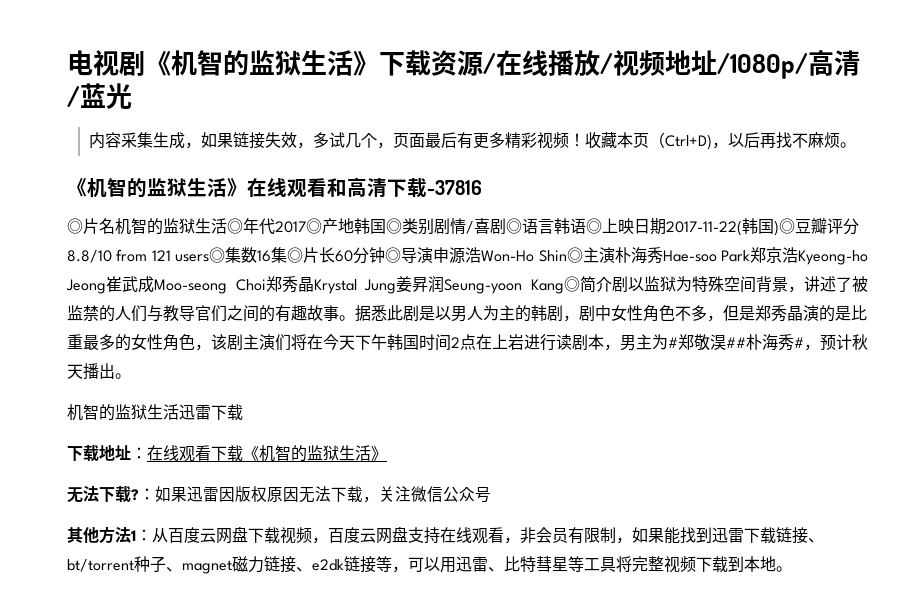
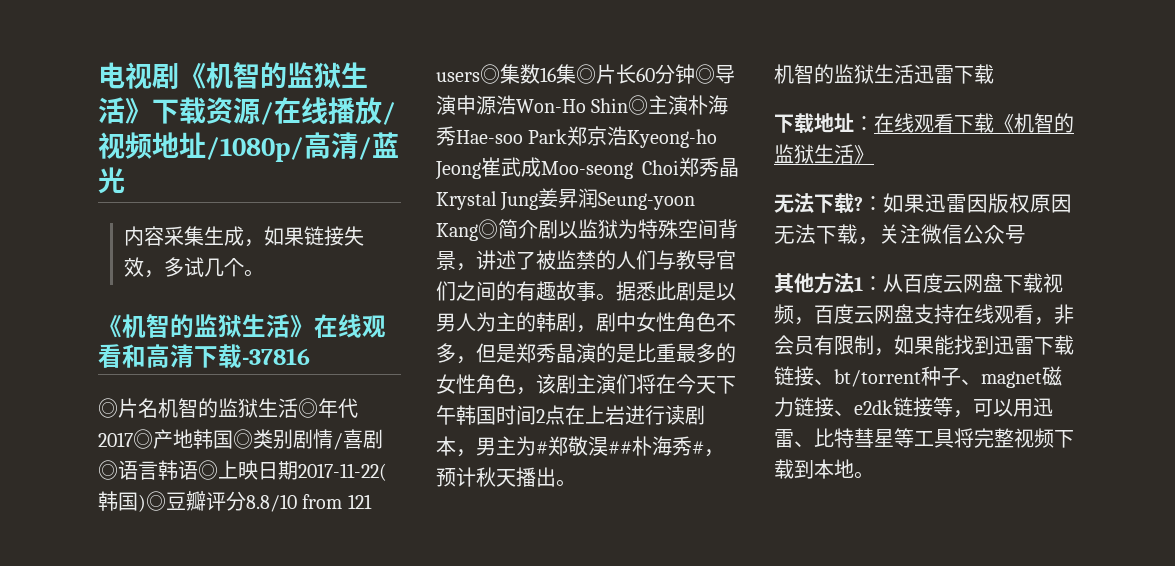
- 内容采集生成，如果链接失效，多试几个，页面最后有更多精彩视频！收藏本页（Ctrl+D)，以后再找不麻烦。
+ 内容采集生成，如果链接失效，多试几个。

